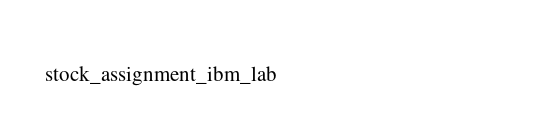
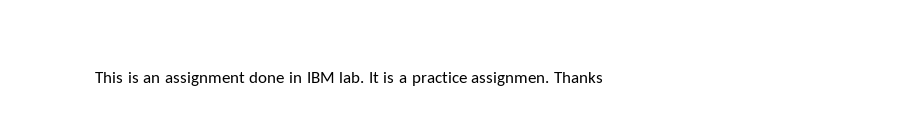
- stock_assignment_ibm_lab
+ This is an assignment done in IBM lab. It is a practice assignmen. Thanks

